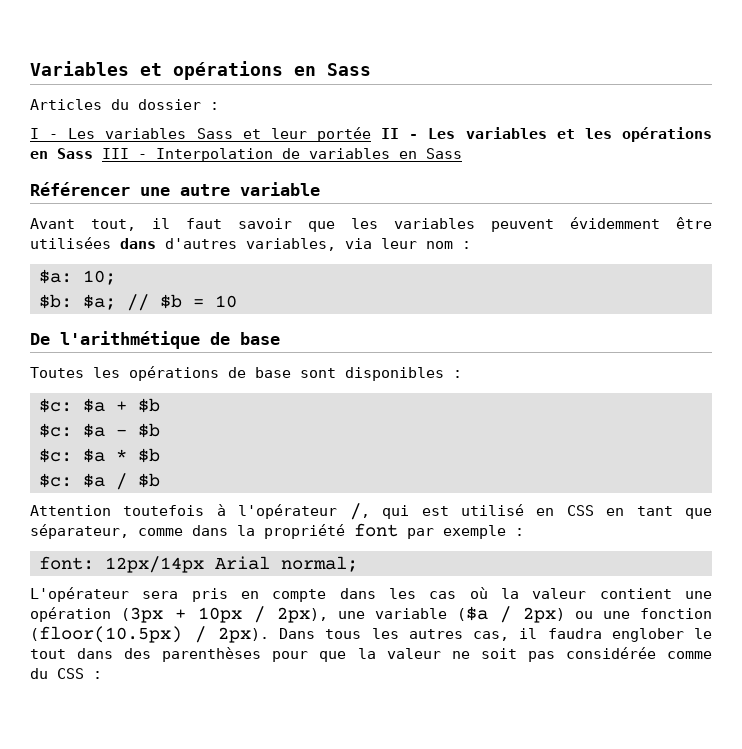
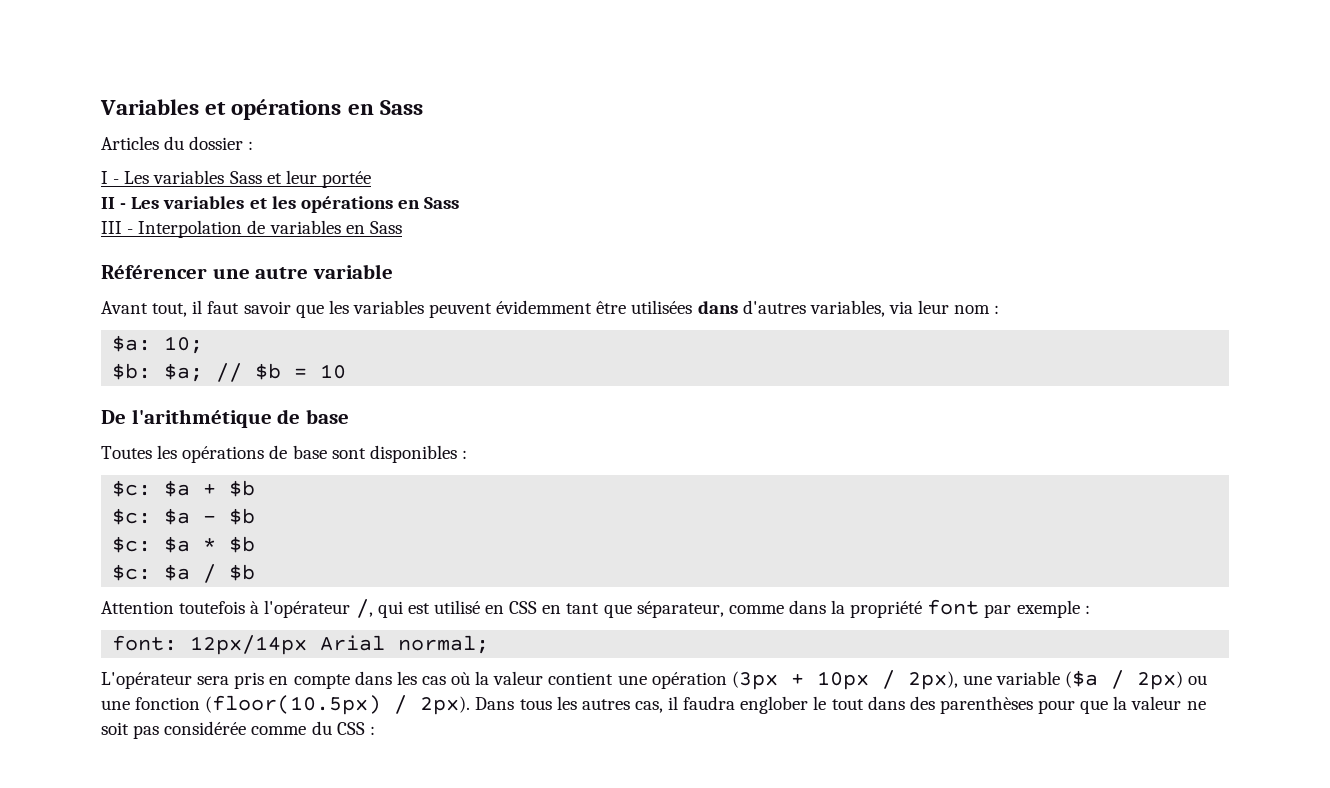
- I - Les variables Sass et leur portée II - Les variables et les opérations en Sass III - Interpolation de variables en Sass
+ I - Les variables Sass et leur portée
+ II - Les variables et les opérations en Sass
+ III - Interpolation de variables en Sass

